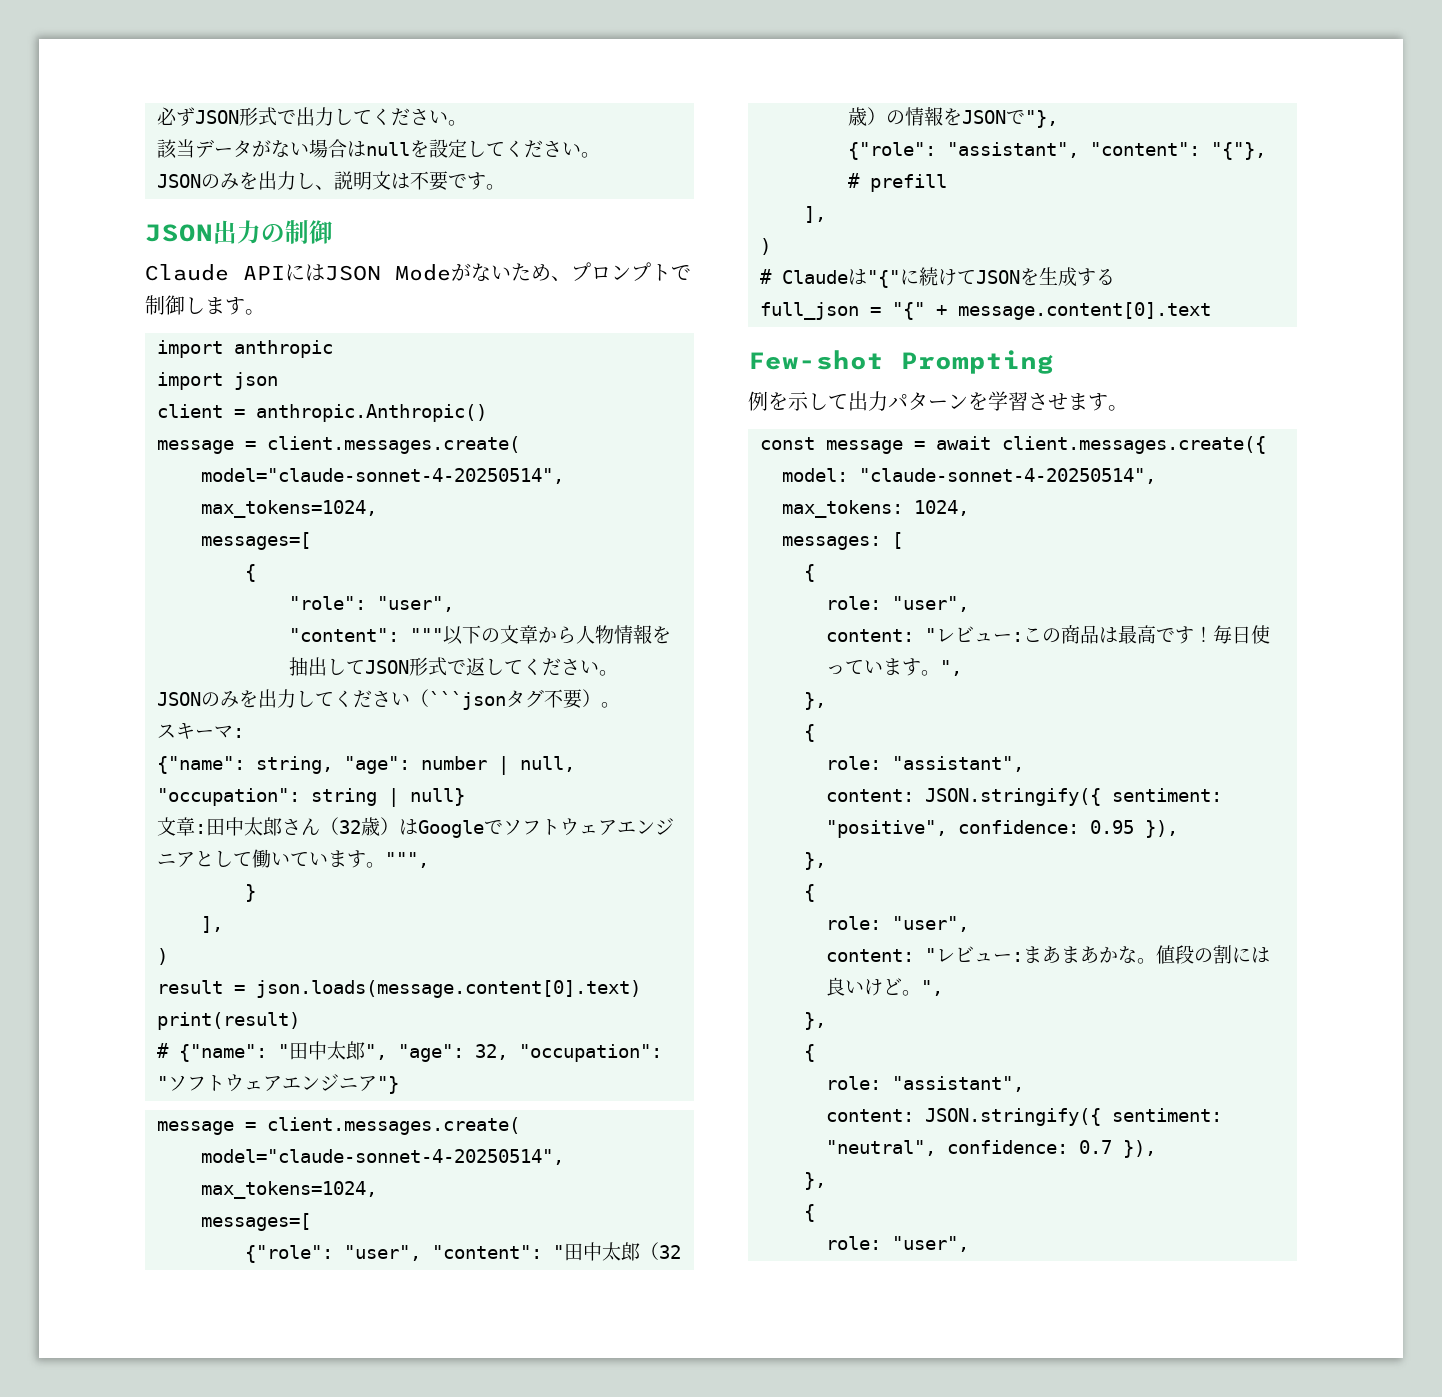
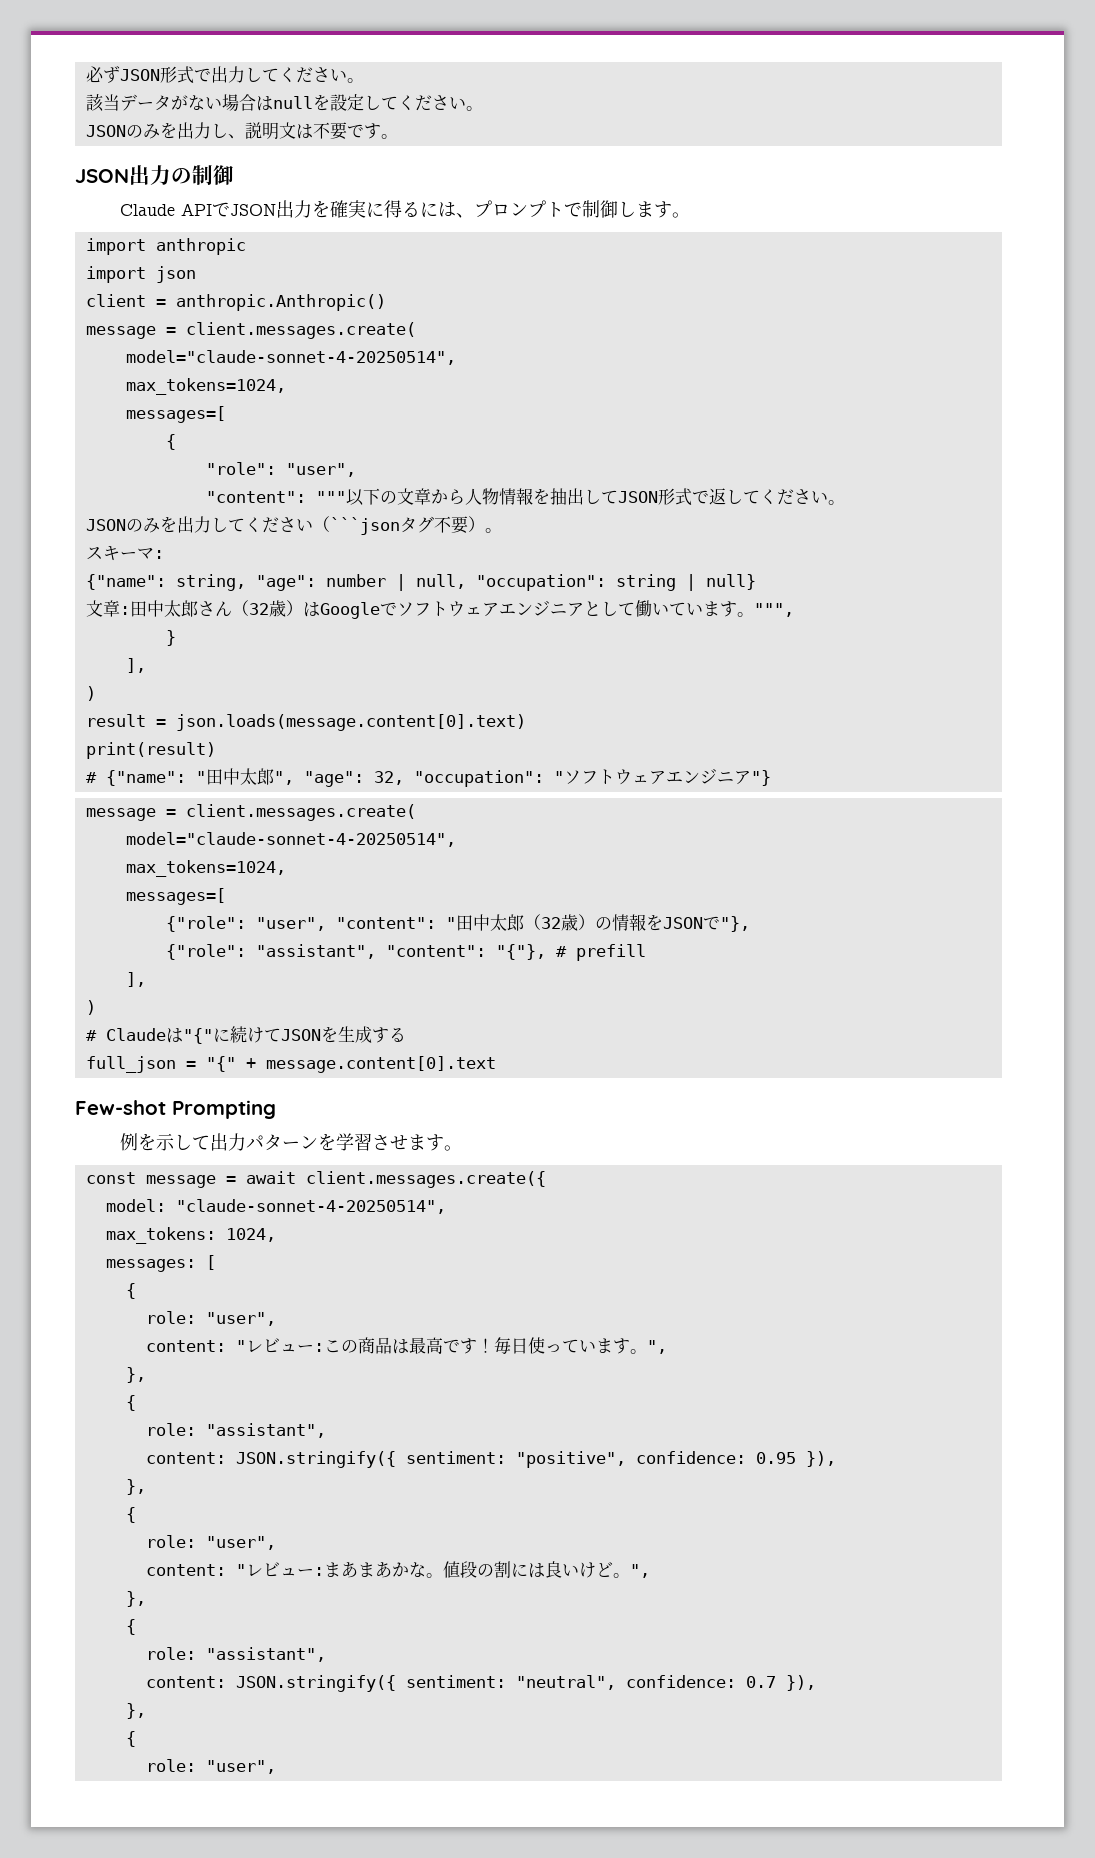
- Claude APIにはJSON Modeがないため、プロンプトで制御します。
+ Claude APIでJSON出力を確実に得るには、プロンプトで制御します。

